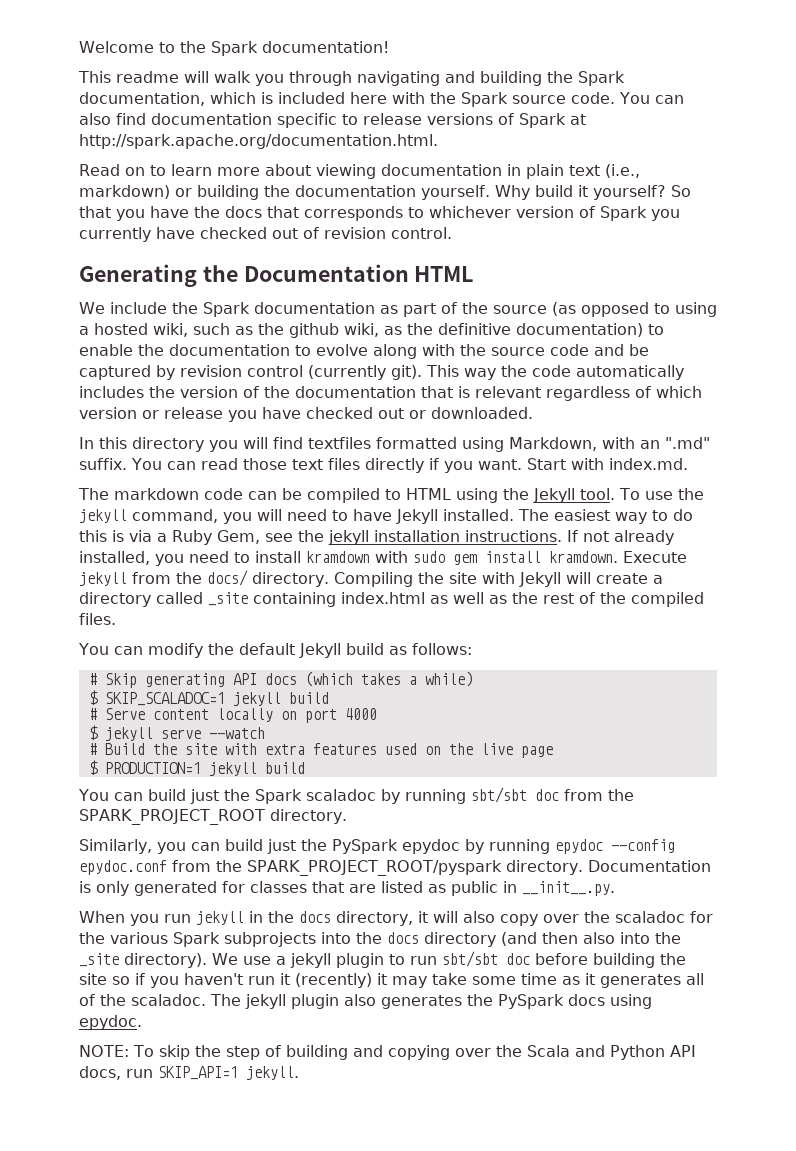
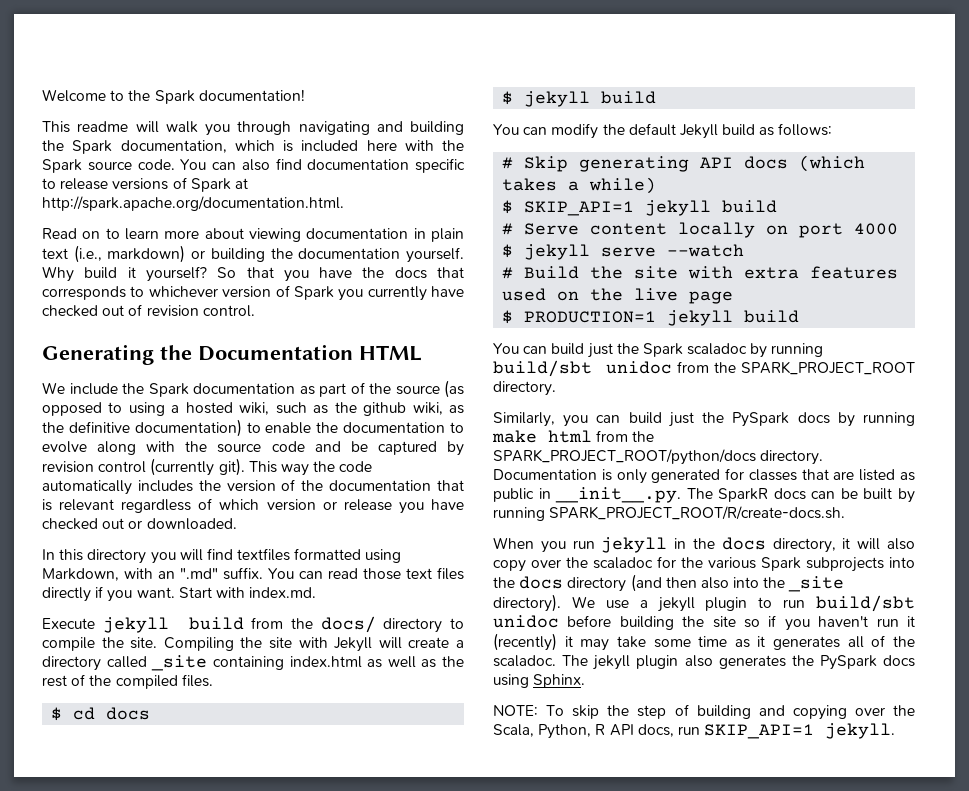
- The markdown code can be compiled to HTML using the Jekyll tool. To use the jekyll command, you will need to have Jekyll installed. The easiest way to do this is via a Ruby Gem, see the jekyll installation instructions. If not already installed, you need to install kramdown with sudo gem install kramdown. Execute jekyll from the docs/ directory.
+ Execute jekyll build from the docs/ directory to compile the site.
+ $ cd docs
+ $ jekyll build
- $ SKIP_SCALADOC=1 jekyll build
+ $ SKIP_API=1 jekyll build
- You can build just the Spark scaladoc by running sbt/sbt doc from the SPARK_PROJECT_ROOT directory.
+ You can build just the Spark scaladoc by running build/sbt unidoc from the SPARK_PROJECT_ROOT directory.
- Similarly, you can build just the PySpark epydoc by running epydoc --config epydoc.conf from the SPARK_PROJECT_ROOT/pyspark directory.
+ Similarly, you can build just the PySpark docs by running make html from the SPARK_PROJECT_ROOT/python/docs directory.
- Documentation is only generated for classes that are listed as public in __init__.py.
+ Documentation is only generated for classes that are listed as public in __init__.py. The SparkR docs can be built by running SPARK_PROJECT_ROOT/R/create-docs.sh.
- We use a jekyll plugin to run sbt/sbt doc before building the site so if you haven't run it (recently) it may take some time as it generates all of the scaladoc.
+ We use a jekyll plugin to run build/sbt unidoc before building the site so if you haven't run it (recently) it may take some time as it generates all of the scaladoc.
- The jekyll plugin also generates the PySpark docs using epydoc.
+ The jekyll plugin also generates the PySpark docs using Sphinx.
- NOTE: To skip the step of building and copying over the Scala and Python API docs, run SKIP_API=1 jekyll.
+ NOTE: To skip the step of building and copying over the Scala, Python, R API docs, run SKIP_API=1 jekyll.

